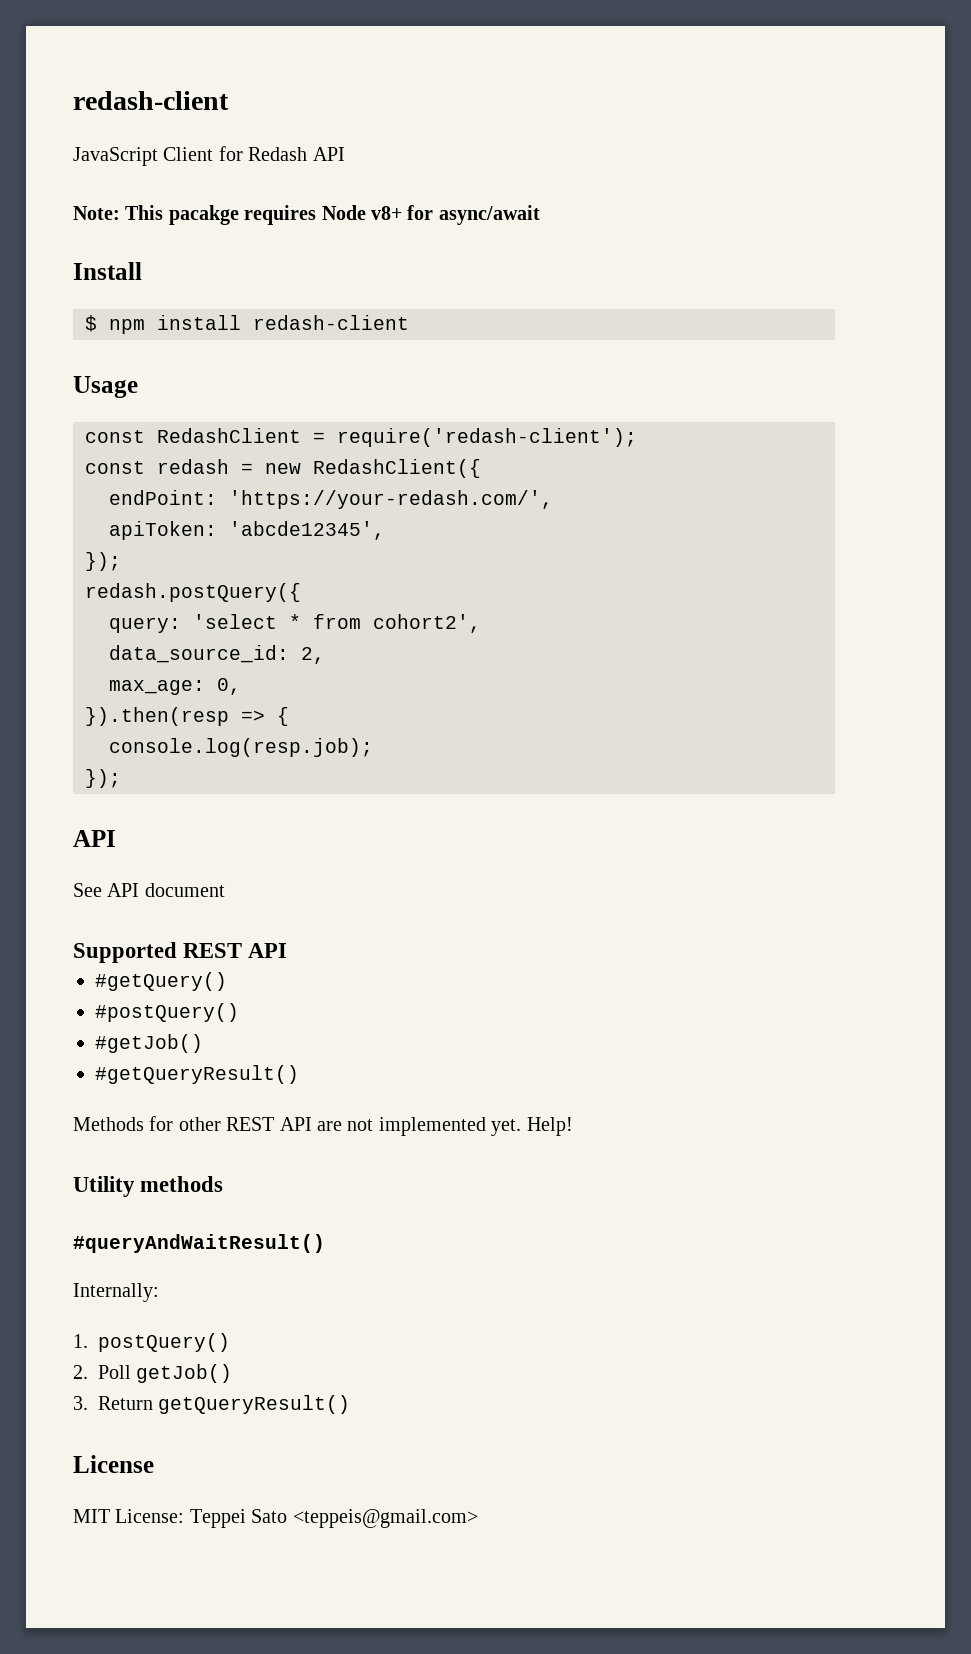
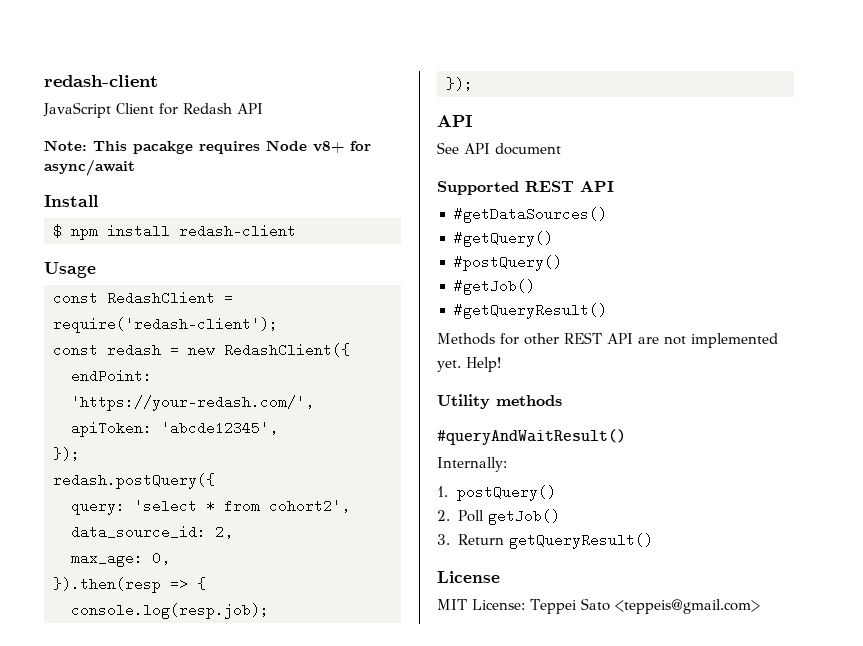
+ #getDataSources()

